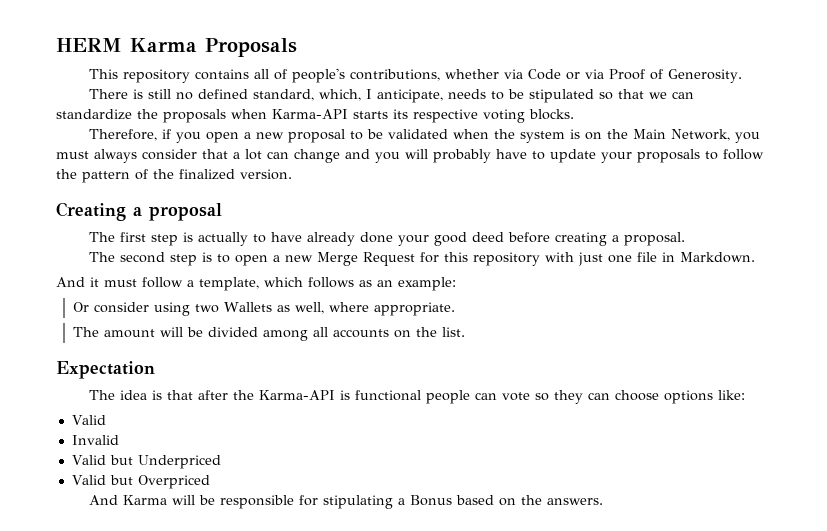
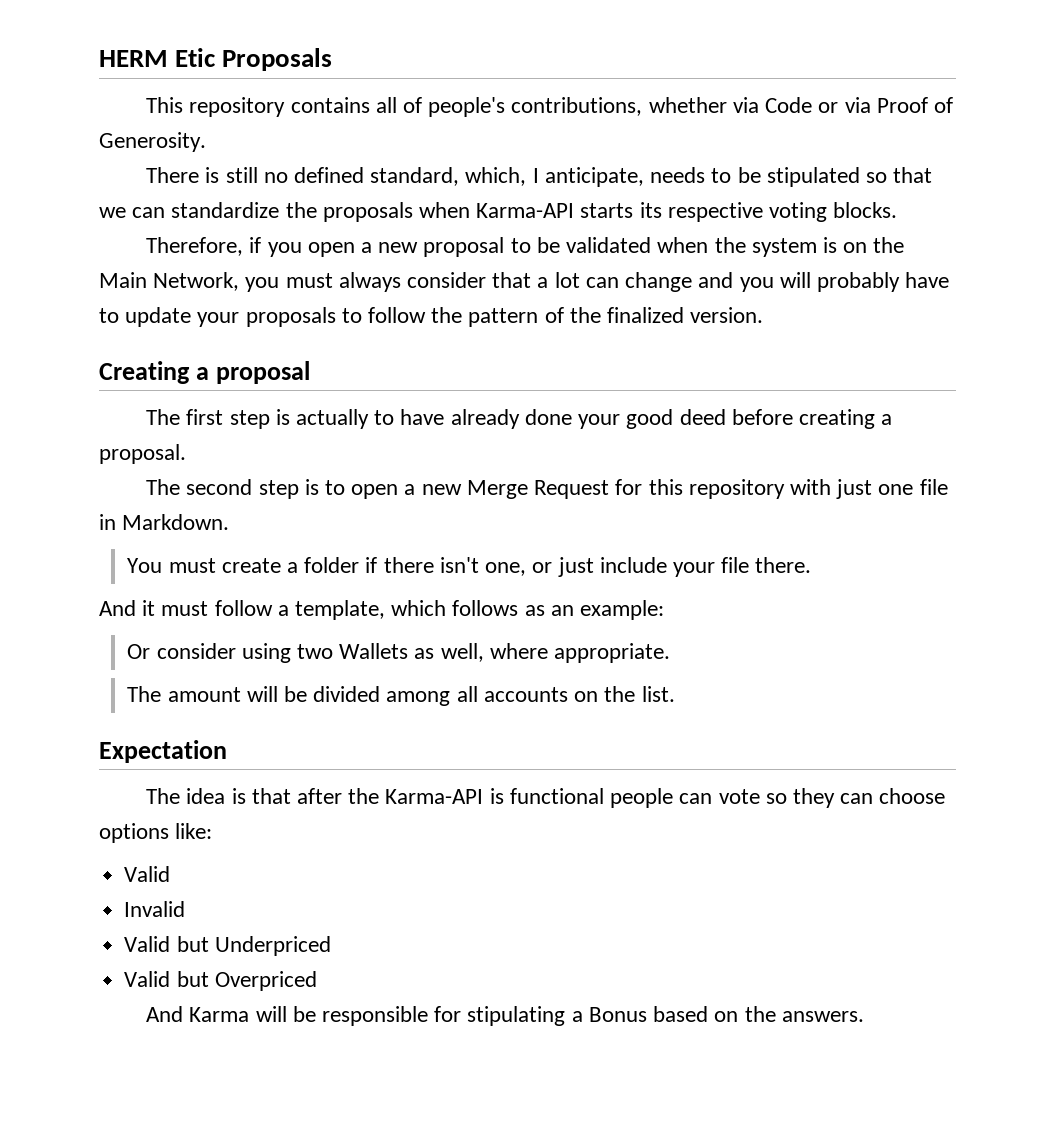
- HERM Karma Proposals
+ HERM Etic Proposals
+ You must create a folder if there isn't one, or just include your file there.

